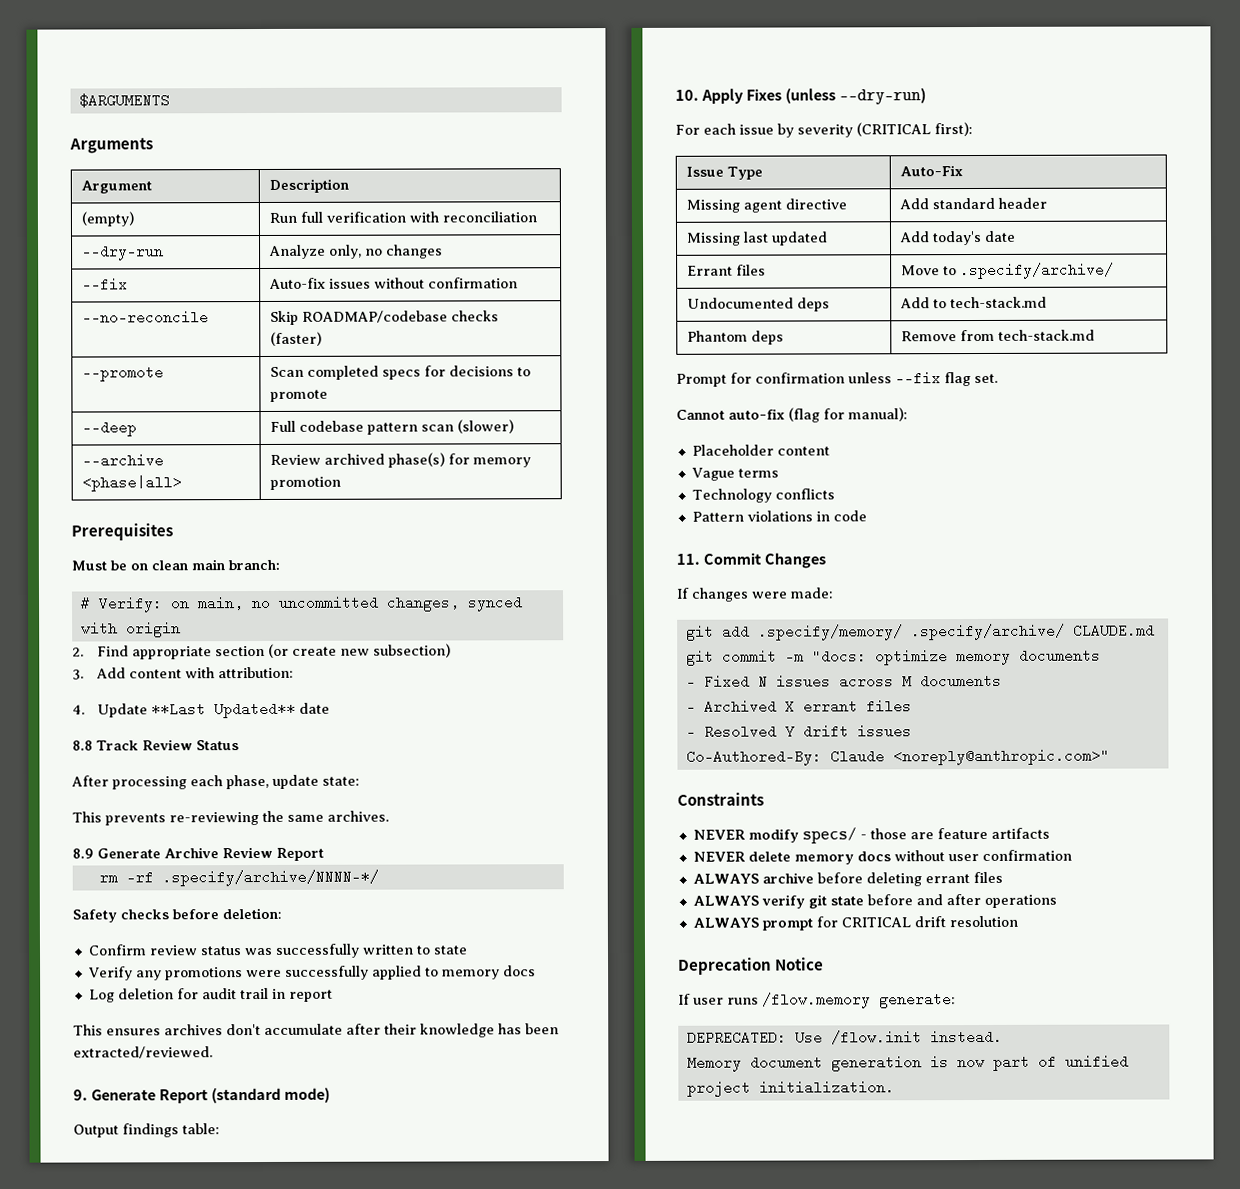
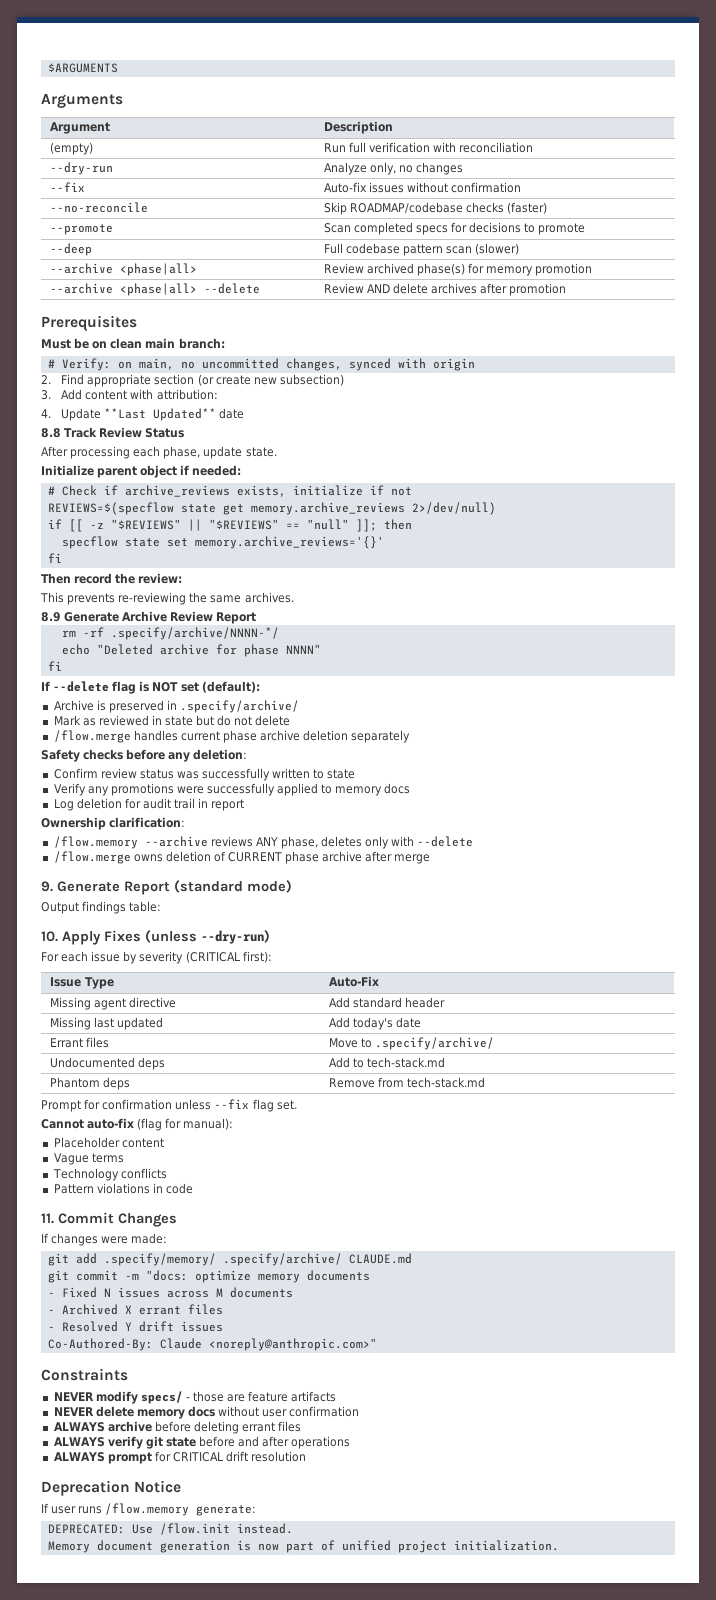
+ --archive <phase|all> --delete | Review AND delete archives after promotion
- After processing each phase, update state:
+ After processing each phase, update state.
+ Initialize parent object if needed:
+ # Check if archive_reviews exists, initialize if not
+ REVIEWS=$(specflow state get memory.archive_reviews 2>/dev/null)
+ if [[ -z "$REVIEWS" || "$REVIEWS" == "null" ]]; then
+ specflow state set memory.archive_reviews='{}'
+ fi
+ Then record the review:
+ echo "Deleted archive for phase NNNN"
+ fi
+ If --delete flag is NOT set (default):
+ Archive is preserved in .specify/archive/
+ Mark as reviewed in state but do not delete
+ /flow.merge handles current phase archive deletion separately
- Safety checks before deletion:
+ Safety checks before any deletion:
- This ensures archives don't accumulate after their knowledge has been extracted/reviewed.
+ Ownership clarification:
+ /flow.memory --archive reviews ANY phase, deletes only with --delete
+ /flow.merge owns deletion of CURRENT phase archive after merge

